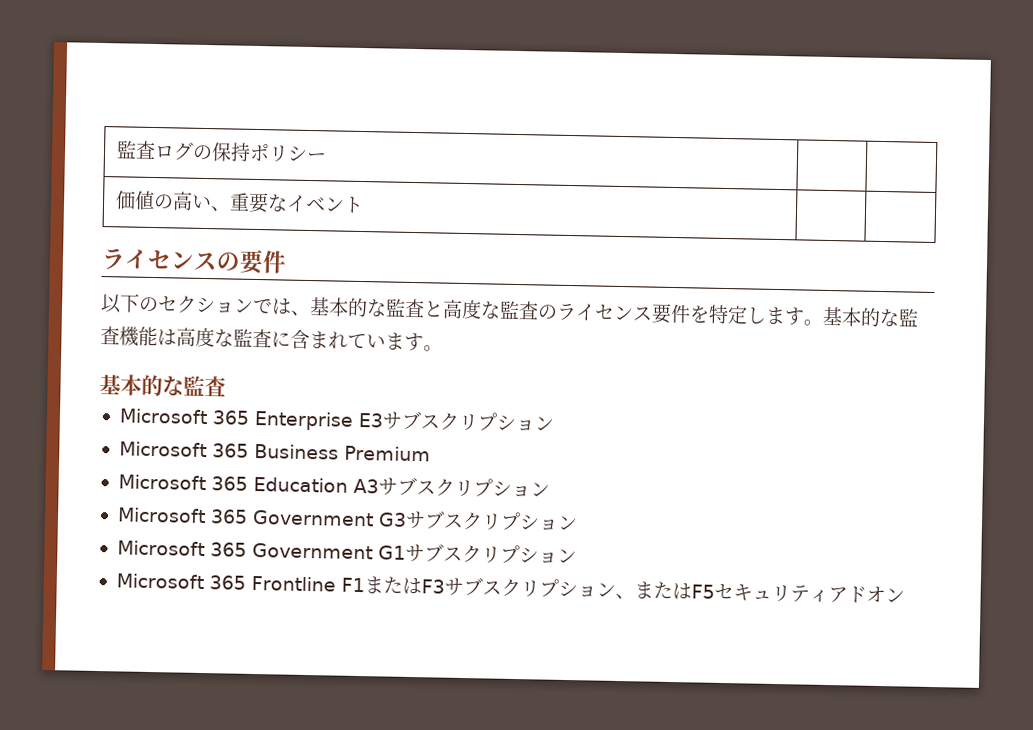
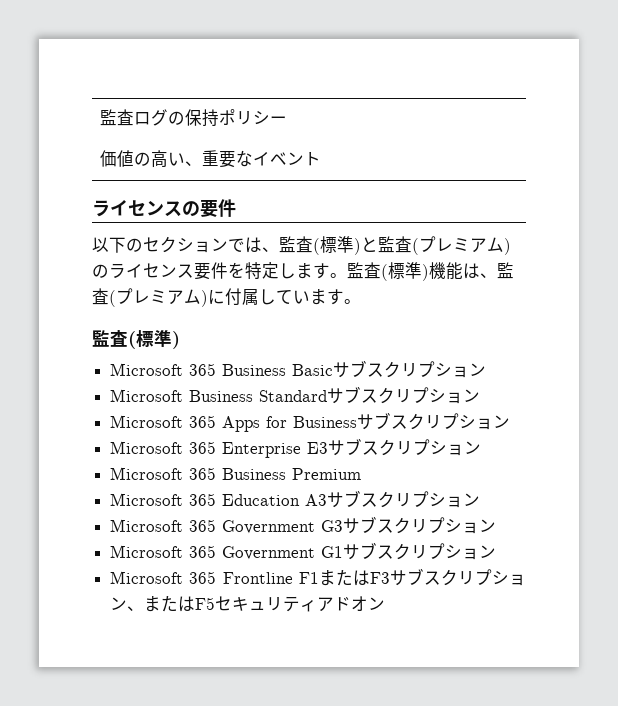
- 以下のセクションでは、基本的な監査と高度な監査のライセンス要件を特定します。
+ 以下のセクションでは、監査(標準)と監査(プレミアム)のライセンス要件を特定します。
- 基本的な監査機能は高度な監査に含まれています。
- 基本的な監査
+ 監査(標準)機能は、監査(プレミアム)に付属しています。
+ 監査(標準)
+ Microsoft 365 Business Basicサブスクリプション
+ Microsoft Business Standardサブスクリプション
+ Microsoft 365 Apps for Businessサブスクリプション

